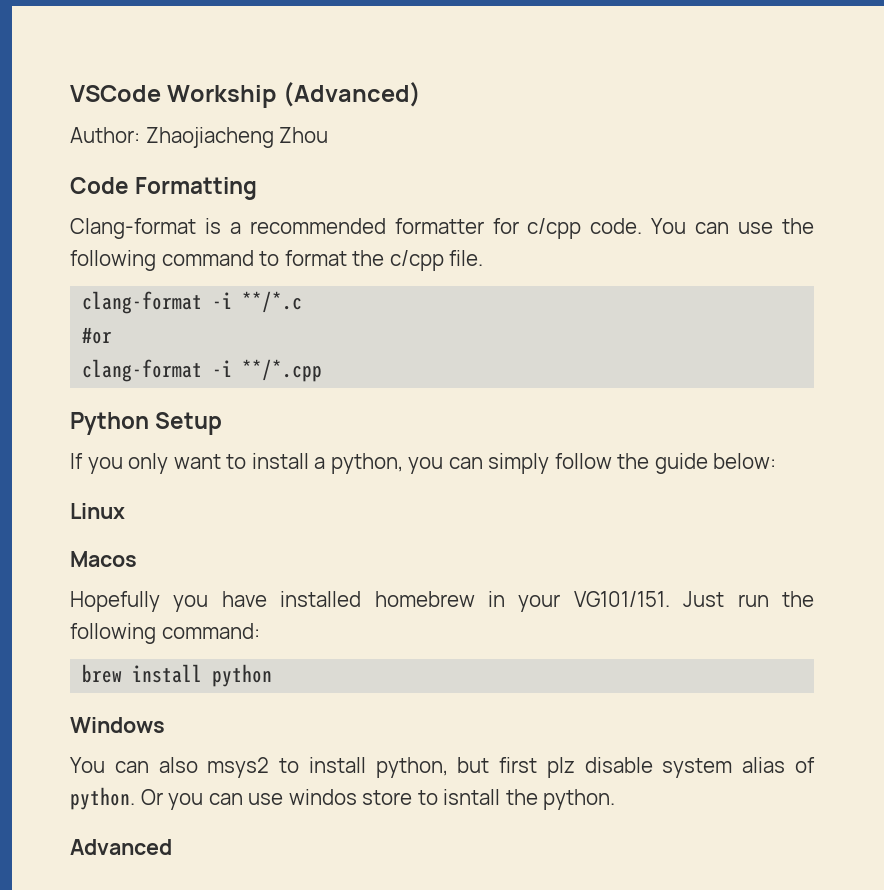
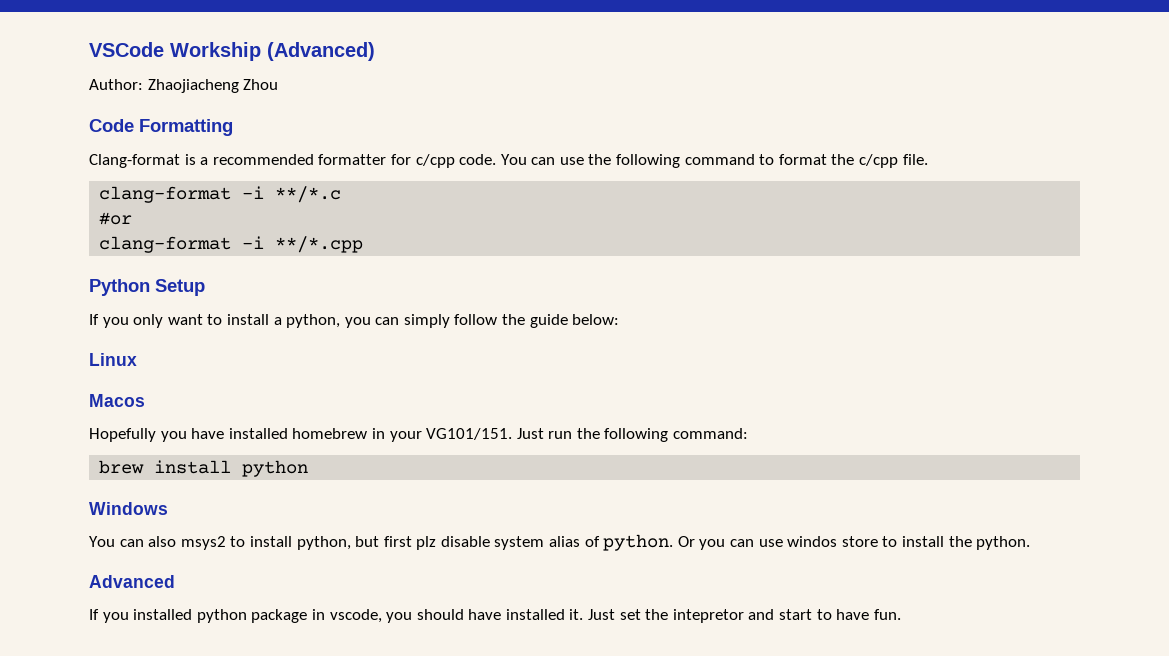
- Or you can use windos store to isntall the python.
+ Or you can use windos store to install the python.
+ If you installed python package in vscode, you should have installed it. Just set the intepretor and start to have fun.

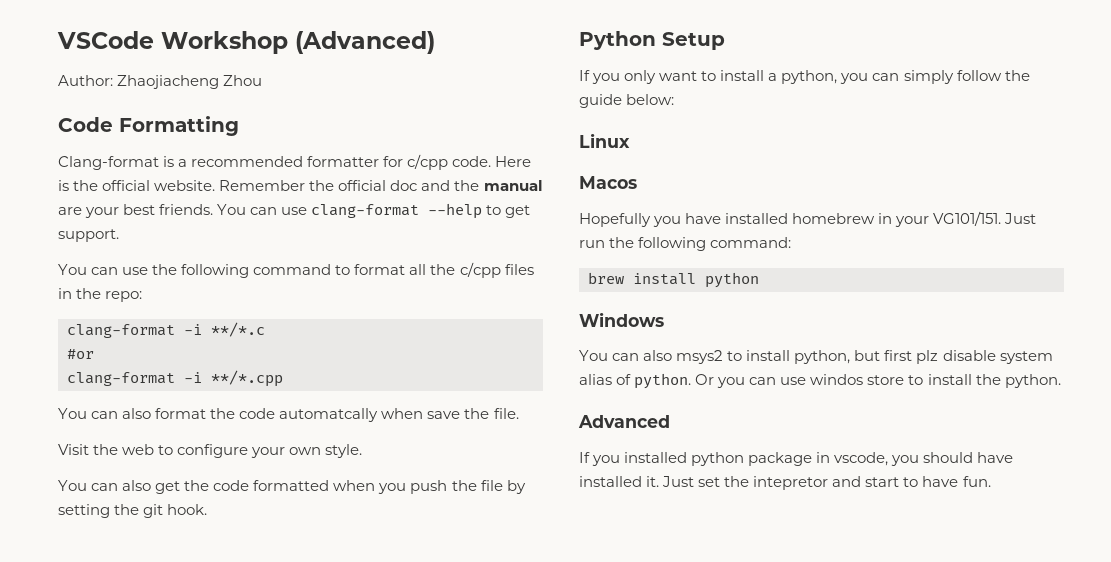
- VSCode Workship (Advanced)
+ VSCode Workshop (Advanced)
- Clang-format is a recommended formatter for c/cpp code. You can use the following command to format the c/cpp file.
+ Clang-format is a recommended formatter for c/cpp code. Here is the official website. Remember the official doc and the manual are your best friends. You can use clang-format --help to get support.
+ You can use the following command to format all the c/cpp files in the repo:
+ You can also format the code automatcally when save the file.
+ Visit the web to configure your own style.
+ You can also get the code formatted when you push the file by setting the git hook.

